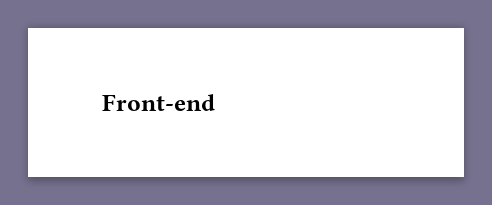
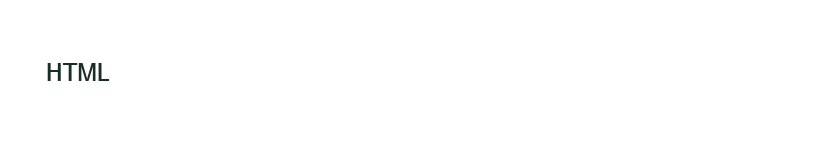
- Front-end
+ HTML

